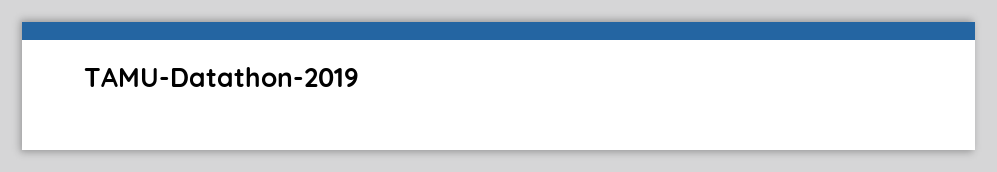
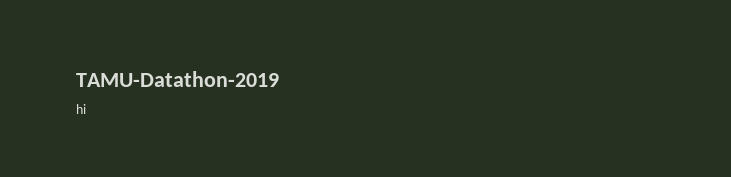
+ hi

